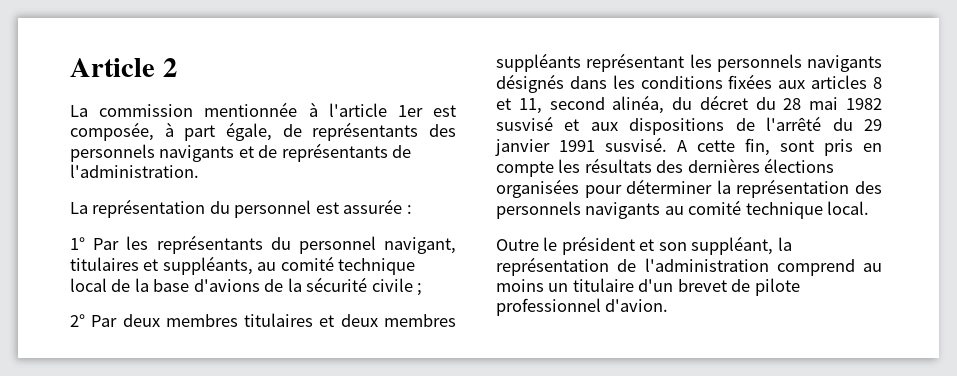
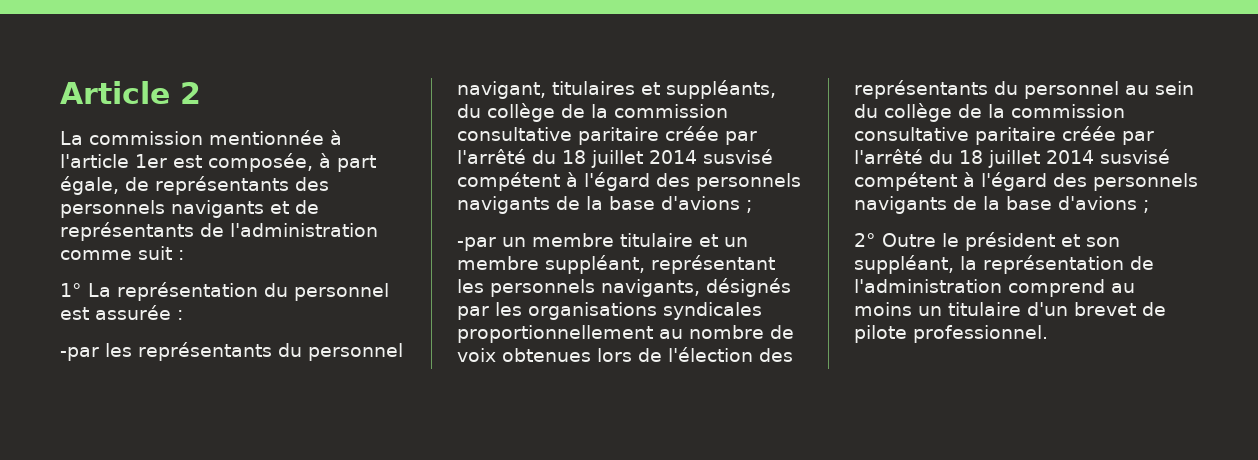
- La commission mentionnée à l'article 1er est composée, à part égale, de représentants des personnels navigants et de représentants de l'administration.
- La représentation du personnel est assurée :
+ La commission mentionnée à l'article 1er est composée, à part égale, de représentants des personnels navigants et de représentants de l'administration comme suit :
+ 1° La représentation du personnel est assurée :
- 1° Par les représentants du personnel navigant, titulaires et suppléants, au comité technique local de la base d'avions de la sécurité civile ;
- 2° Par deux membres titulaires et deux membres suppléants représentant les personnels navigants désignés dans les conditions fixées aux articles 8 et 11, second alinéa, du décret du 28 mai 1982 susvisé et aux dispositions de l'arrêté du 29 janvier 1991 susvisé. A cette fin, sont pris en compte les résultats des dernières élections organisées pour déterminer la représentation des personnels navigants au comité technique local.
- Outre le président et son suppléant, la représentation de l'administration comprend au moins un titulaire d'un brevet de pilote professionnel d'avion.
+ -par les représentants du personnel navigant, titulaires et suppléants, du collège de la commission consultative paritaire créée par l'arrêté du 18 juillet 2014 susvisé compétent à l'égard des personnels navigants de la base d'avions ;
+ -par un membre titulaire et un membre suppléant, représentant les personnels navigants, désignés par les organisations syndicales proportionnellement au nombre de voix obtenues lors de l'élection des représentants du personnel au sein du collège de la commission consultative paritaire créée par l'arrêté du 18 juillet 2014 susvisé compétent à l'égard des personnels navigants de la base d'avions ;
+ 2° Outre le président et son suppléant, la représentation de l'administration comprend au moins un titulaire d'un brevet de pilote professionnel.

